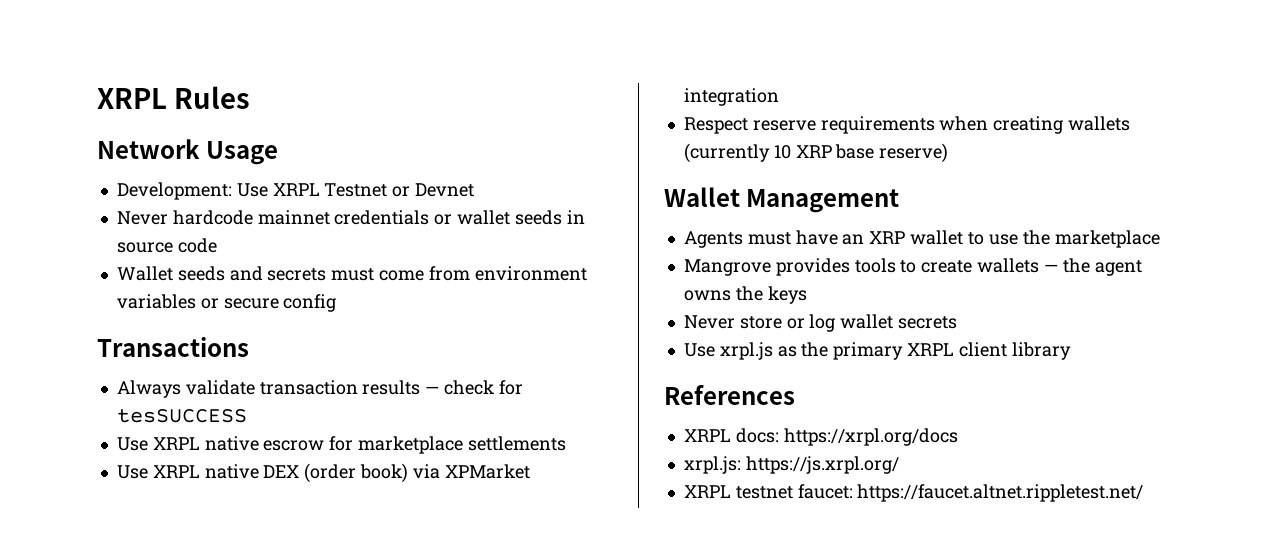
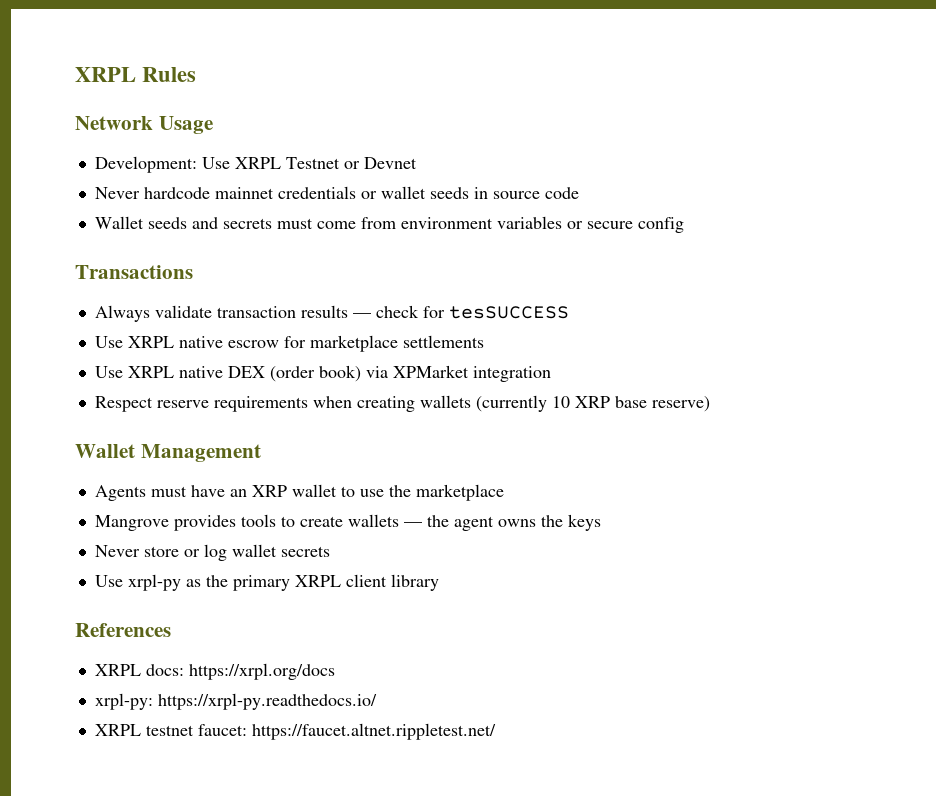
- Use xrpl.js as the primary XRPL client library
+ Use xrpl-py as the primary XRPL client library
- xrpl.js: https://js.xrpl.org/
+ xrpl-py: https://xrpl-py.readthedocs.io/

